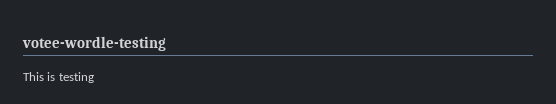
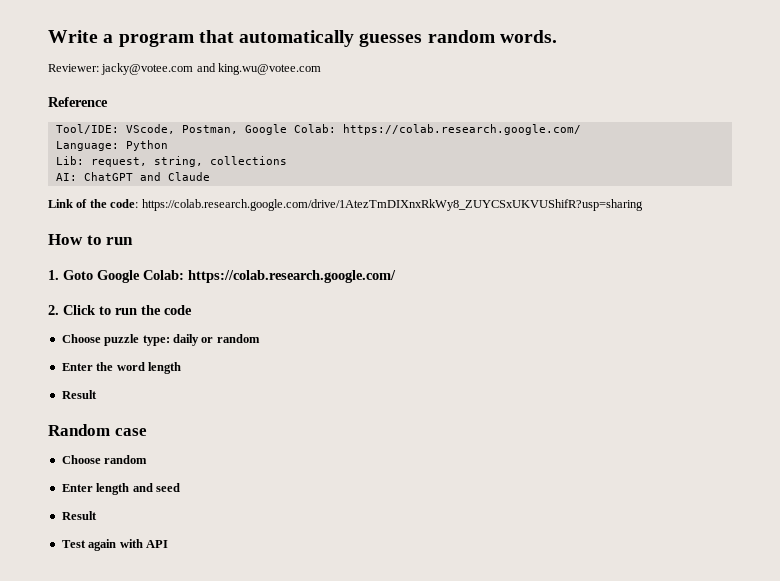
- votee-wordle-testing
- This is testing
+ Write a program that automatically guesses random words.
+ Reviewer: jacky@votee.com and king.wu@votee.com
+ Reference
+ Tool/IDE: VScode, Postman, Google Colab: https://colab.research.google.com/
+ Language: Python
+ Lib: request, string, collections
+ AI: ChatGPT and Claude
+ Link of the code: https://colab.research.google.com/drive/1AtezTmDIXnxRkWy8_ZUYCSxUKVUShifR?usp=sharing
+ How to run
+ 1. Goto Google Colab: https://colab.research.google.com/
+ 2. Click to run the code
+ Choose puzzle type: daily or random
+ Enter the word length
+ Result
+ Random case
+ Choose random
+ Enter length and seed
+ Result
+ Test again with API

